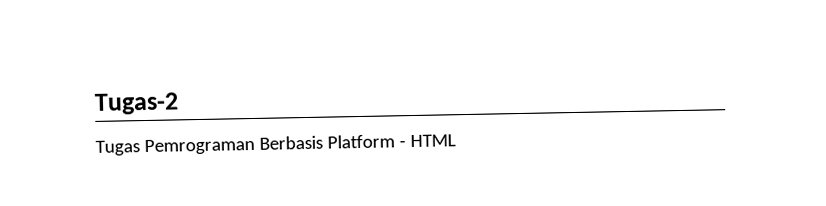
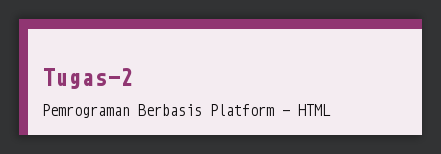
- Tugas Pemrograman Berbasis Platform - HTML
+ Pemrograman Berbasis Platform - HTML

